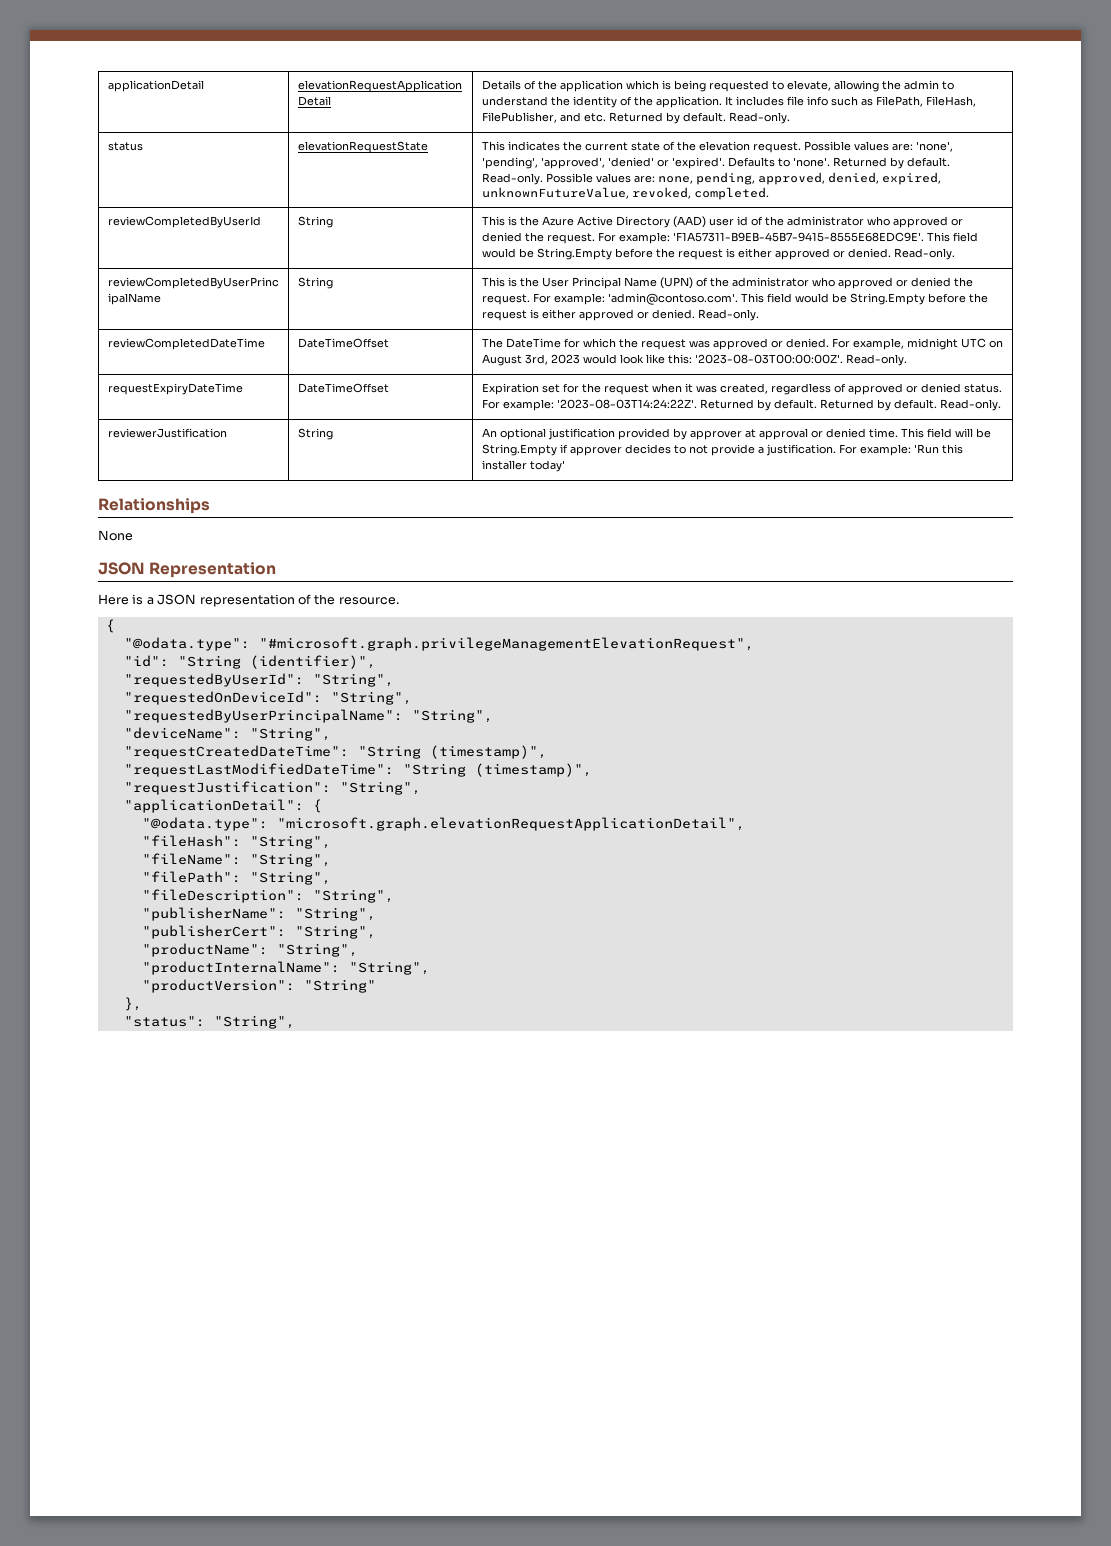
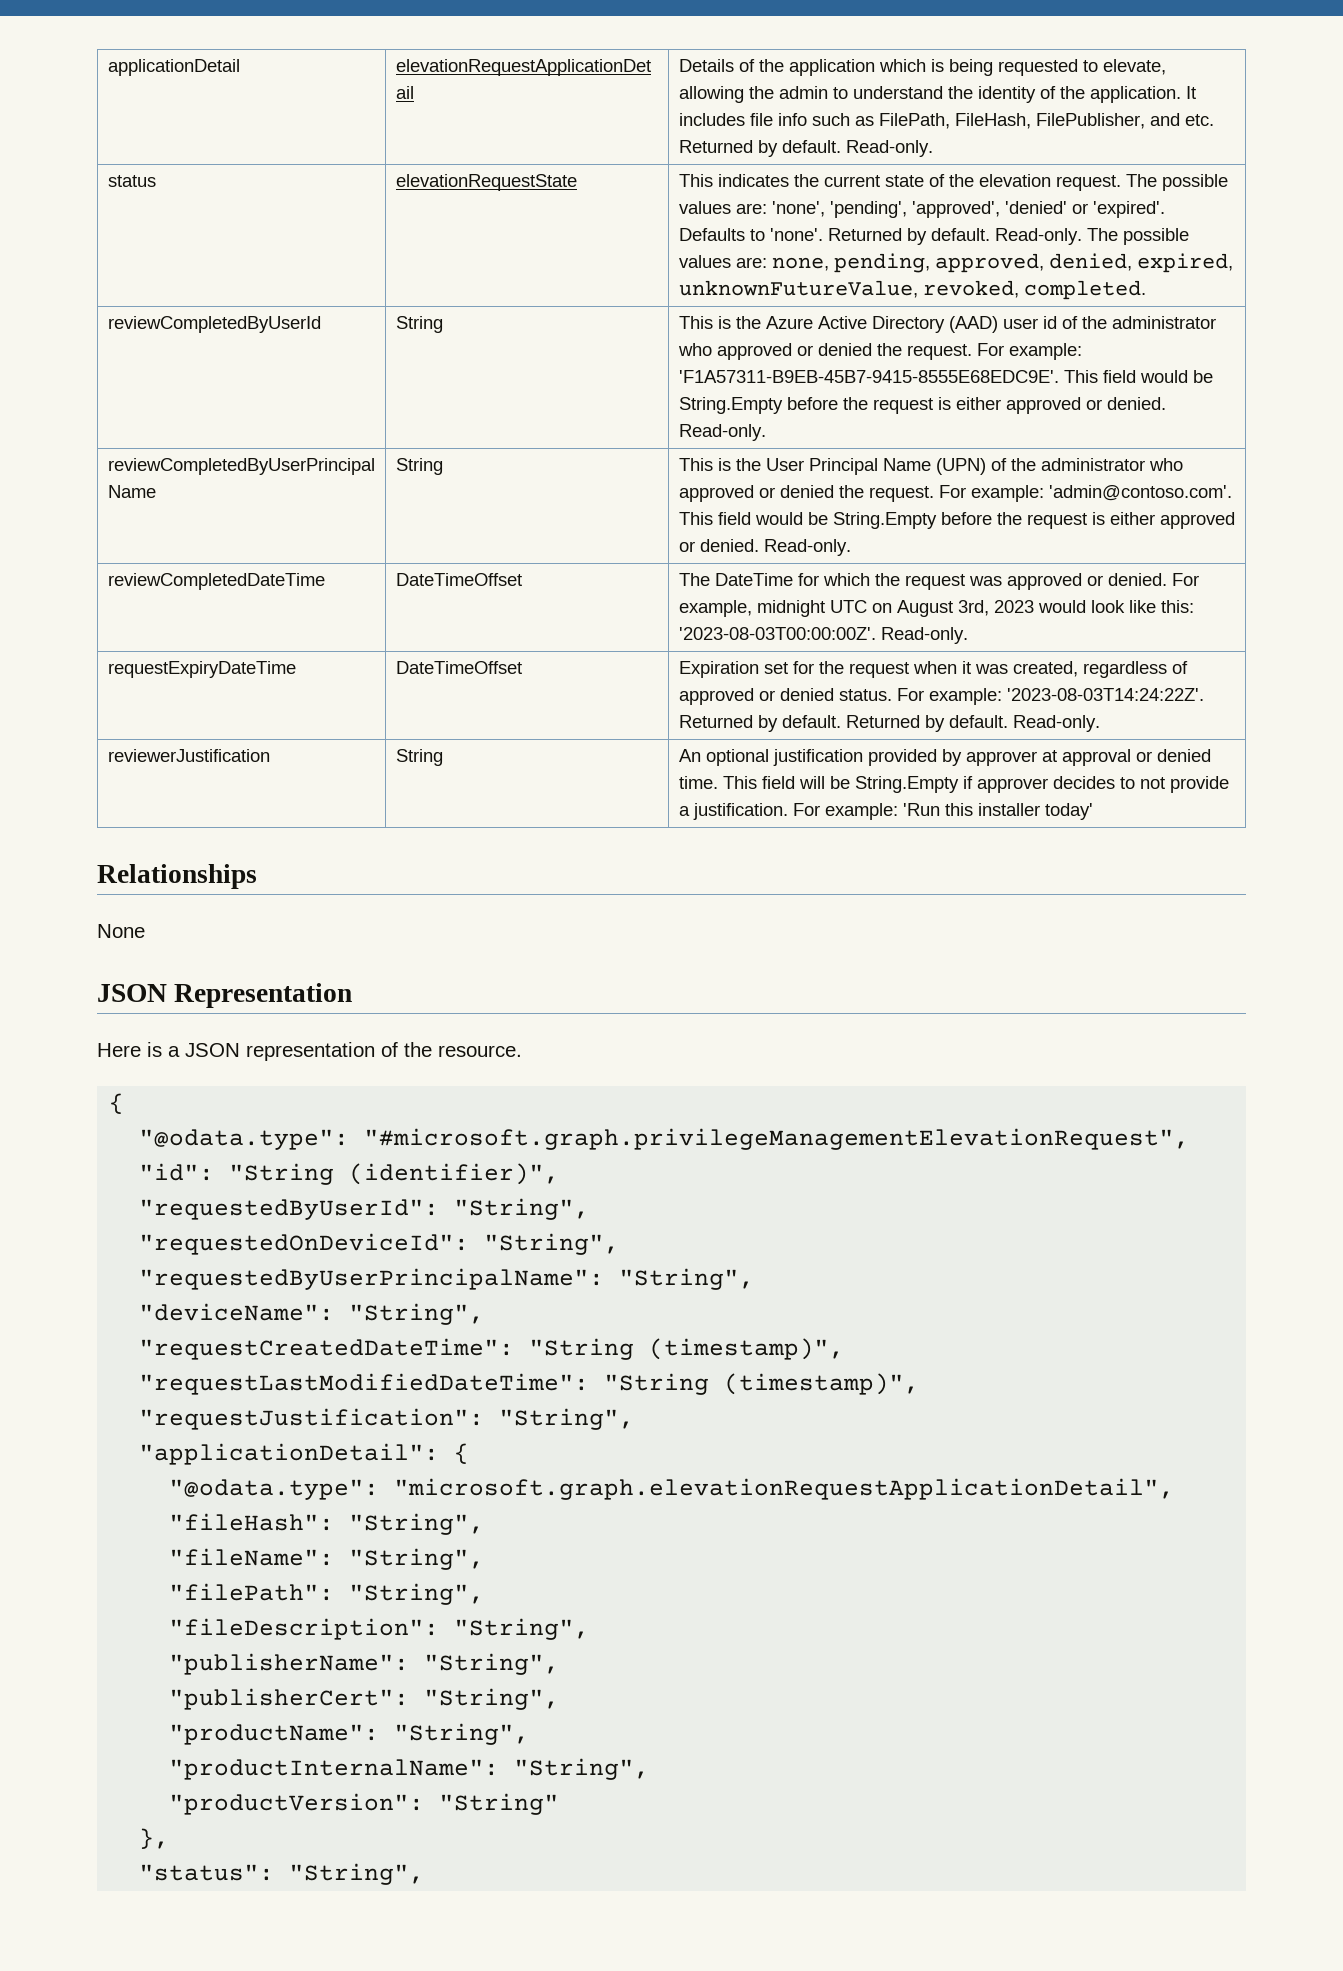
- status | elevationRequestState | This indicates the current state of the elevation request. Possible values are: 'none', 'pending', 'approved', 'denied' or 'expired'. Defaults to 'none'. Returned by default. Read-only. Possible values are: none, pending, approved, denied, expired, unknownFutureValue, revoked, completed.
+ status | elevationRequestState | This indicates the current state of the elevation request. The possible values are: 'none', 'pending', 'approved', 'denied' or 'expired'. Defaults to 'none'. Returned by default. Read-only. The possible values are: none, pending, approved, denied, expired, unknownFutureValue, revoked, completed.

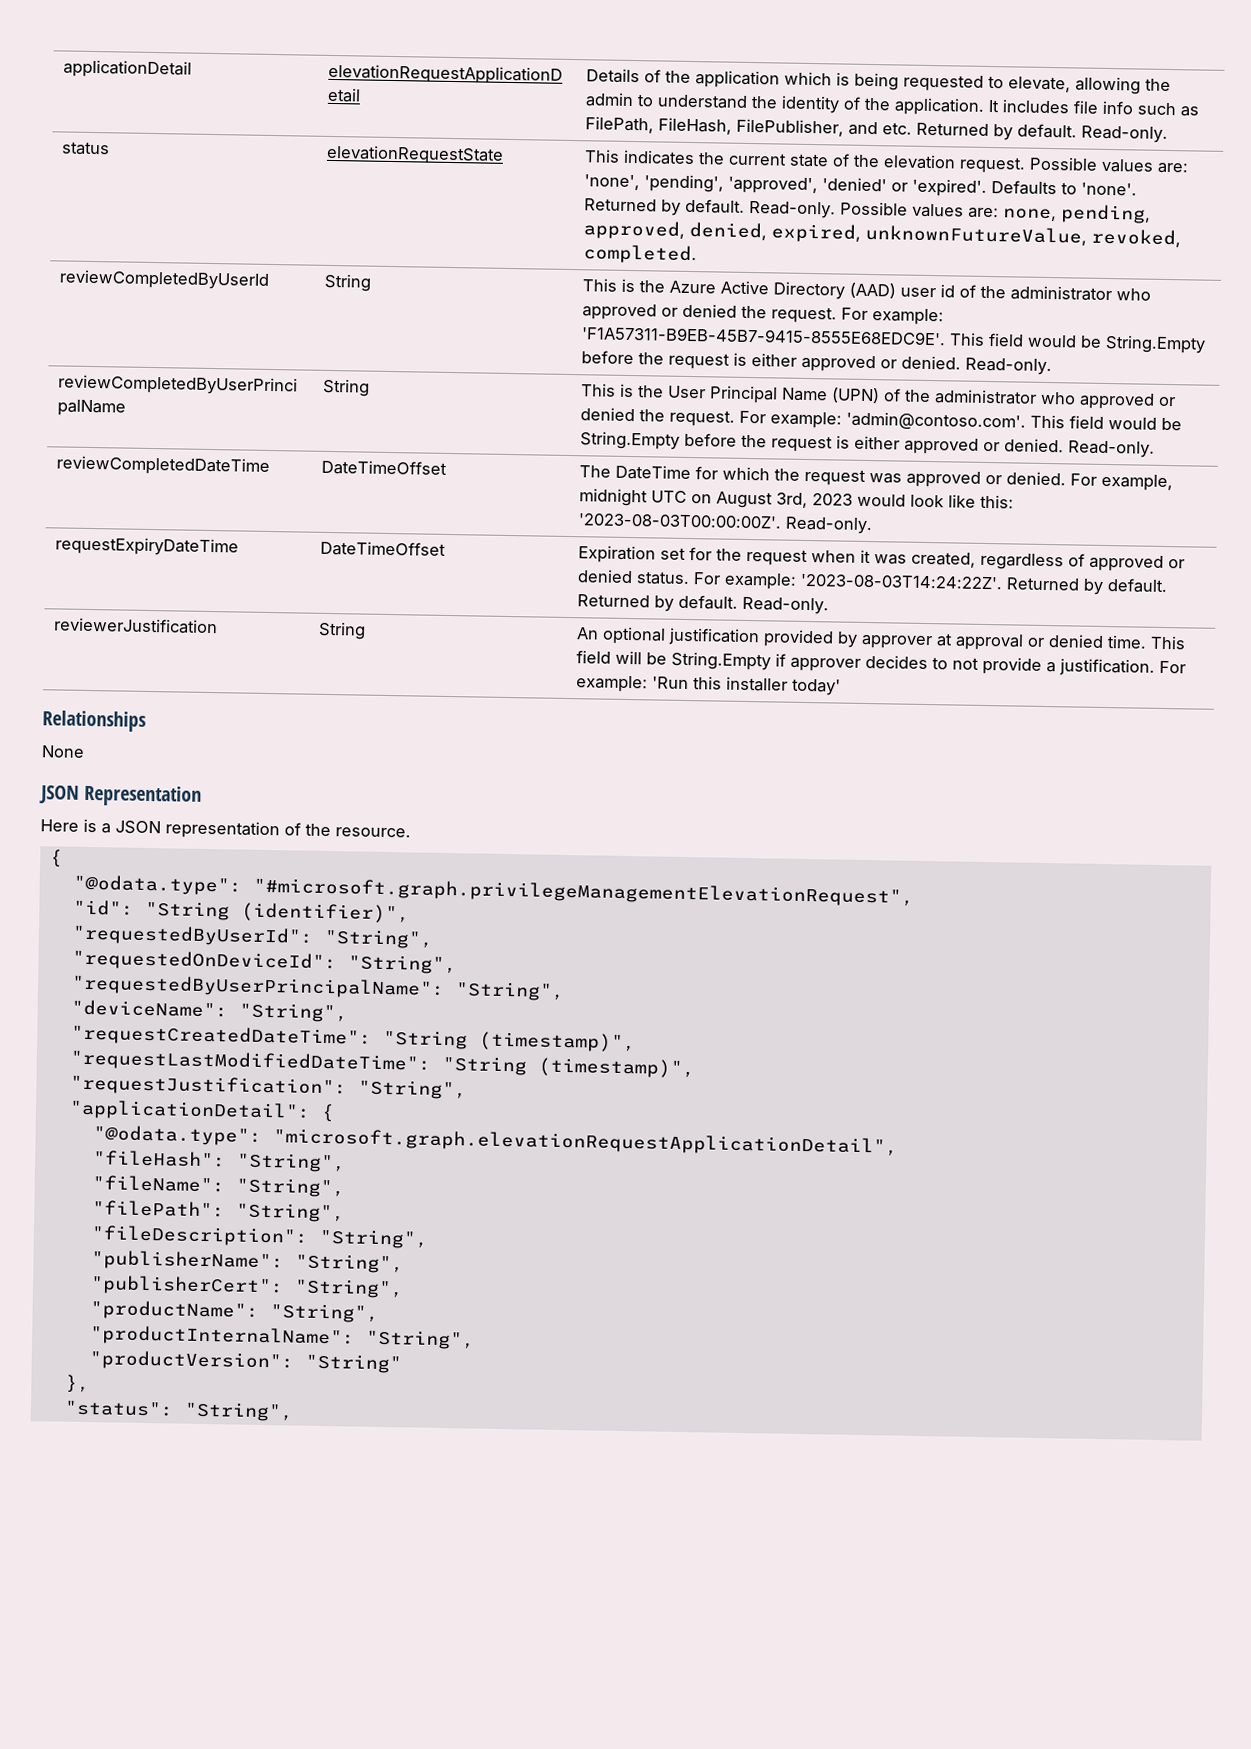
- status | elevationRequestState | This indicates the current state of the elevation request. The possible values are: 'none', 'pending', 'approved', 'denied' or 'expired'. Defaults to 'none'. Returned by default. Read-only. The possible values are: none, pending, approved, denied, expired, unknownFutureValue, revoked, completed.
+ status | elevationRequestState | This indicates the current state of the elevation request. Possible values are: 'none', 'pending', 'approved', 'denied' or 'expired'. Defaults to 'none'. Returned by default. Read-only. Possible values are: none, pending, approved, denied, expired, unknownFutureValue, revoked, completed.

